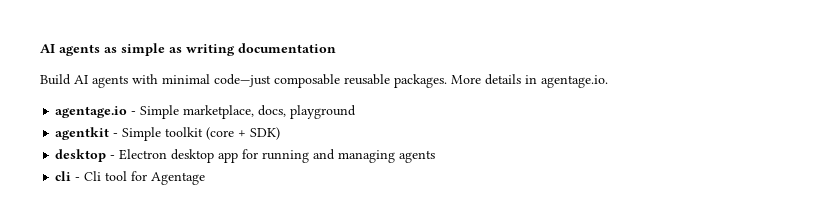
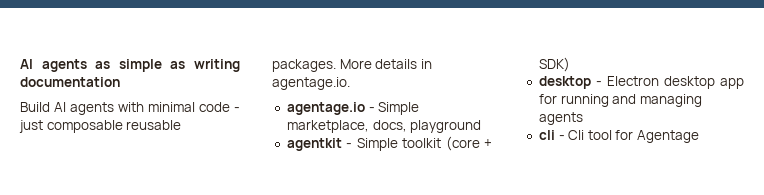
- Build AI agents with minimal code—just composable reusable packages.
+ Build AI agents with minimal code - just composable reusable packages.

